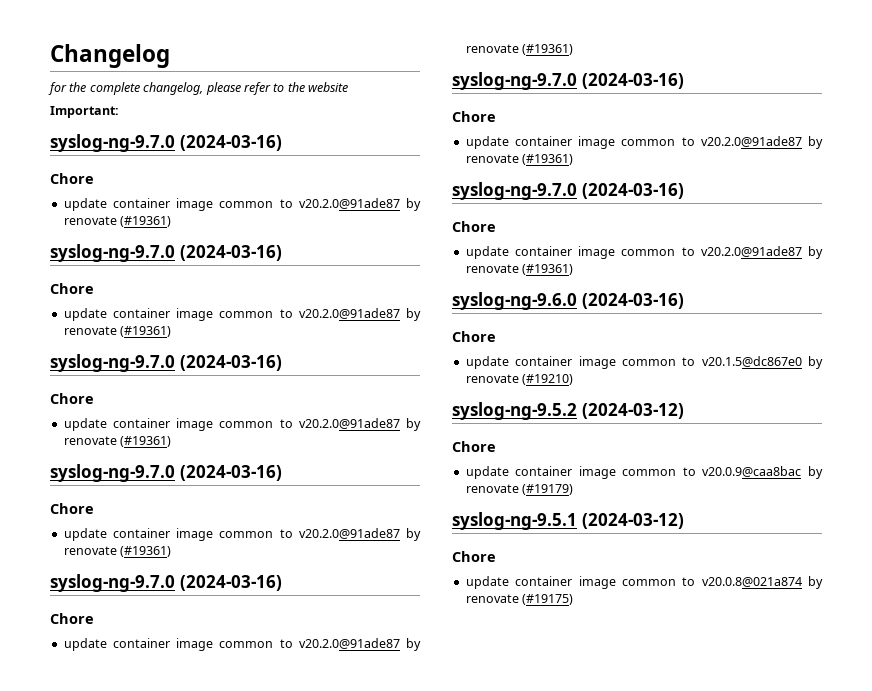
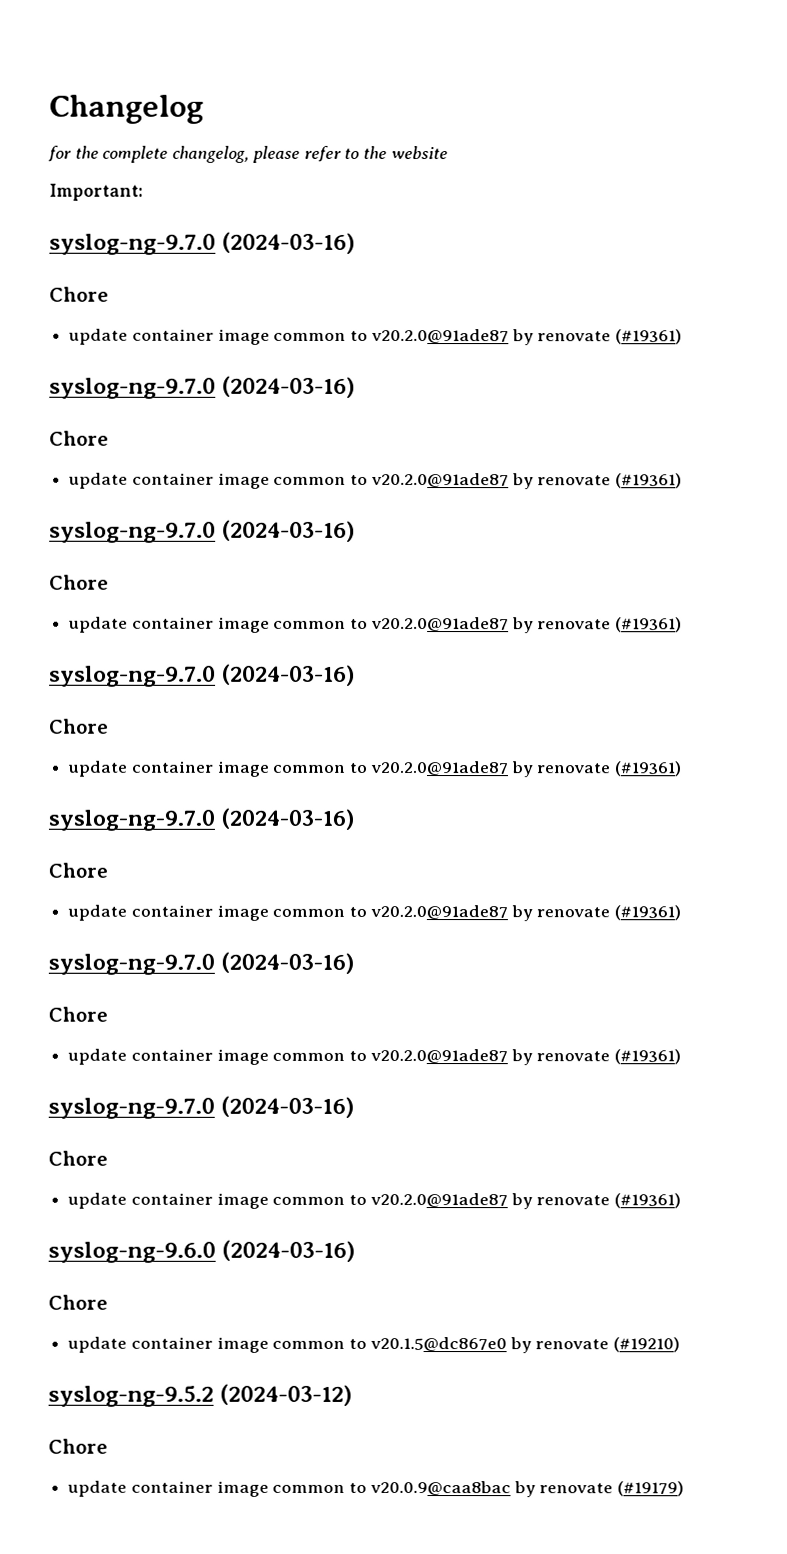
- syslog-ng-9.5.1 (2024-03-12)
- Chore
- update container image common to v20.0.8@021a874 by renovate (#19175)

